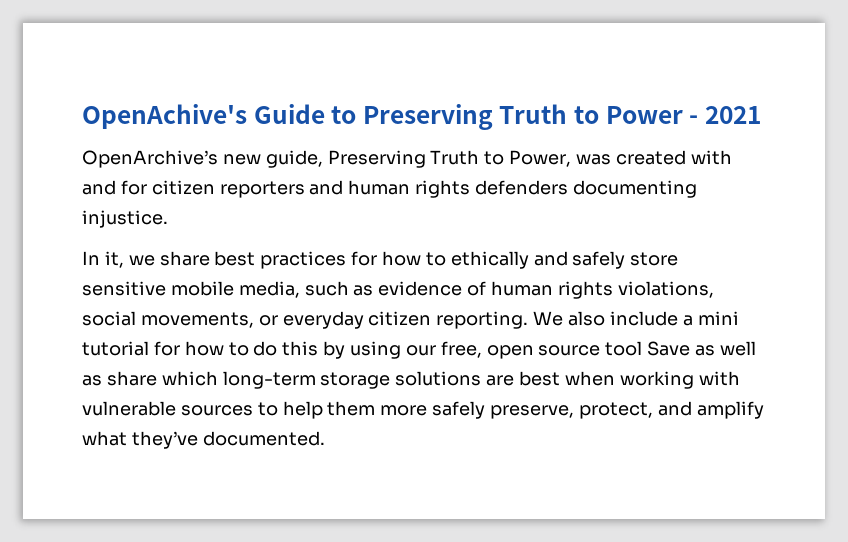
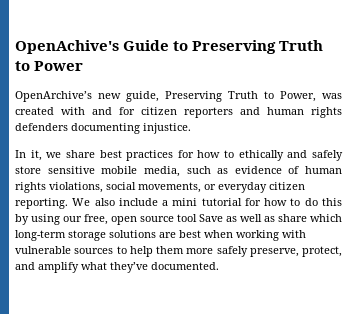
- OpenAchive's Guide to Preserving Truth to Power - 2021
+ OpenAchive's Guide to Preserving Truth to Power

